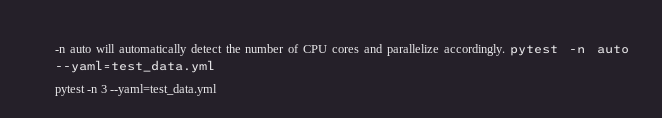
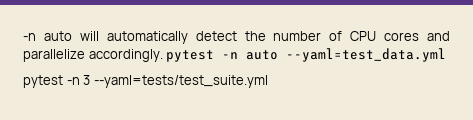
- pytest -n 3 --yaml=test_data.yml
+ pytest -n 3 --yaml=tests/test_suite.yml

